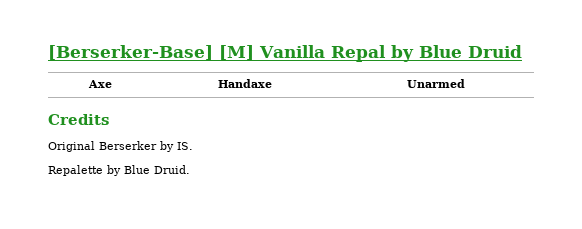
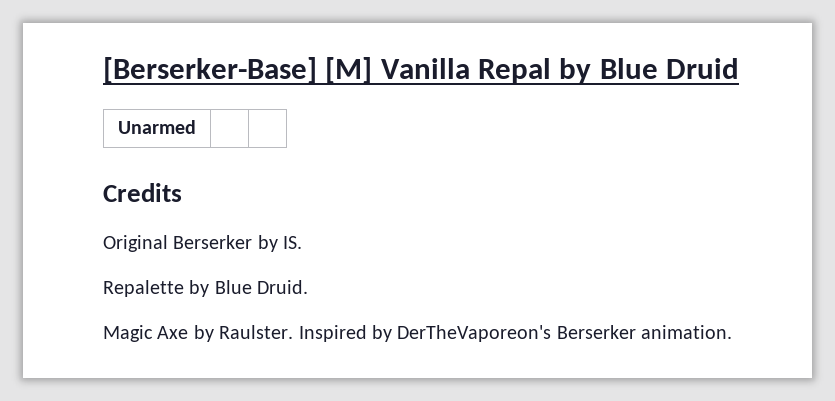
- Axe | Handaxe | Unarmed
+ Unarmed | |
+ Magic Axe by Raulster. Inspired by DerTheVaporeon's Berserker animation.

